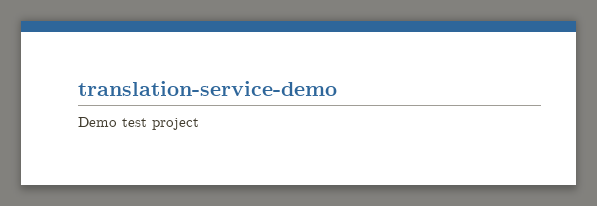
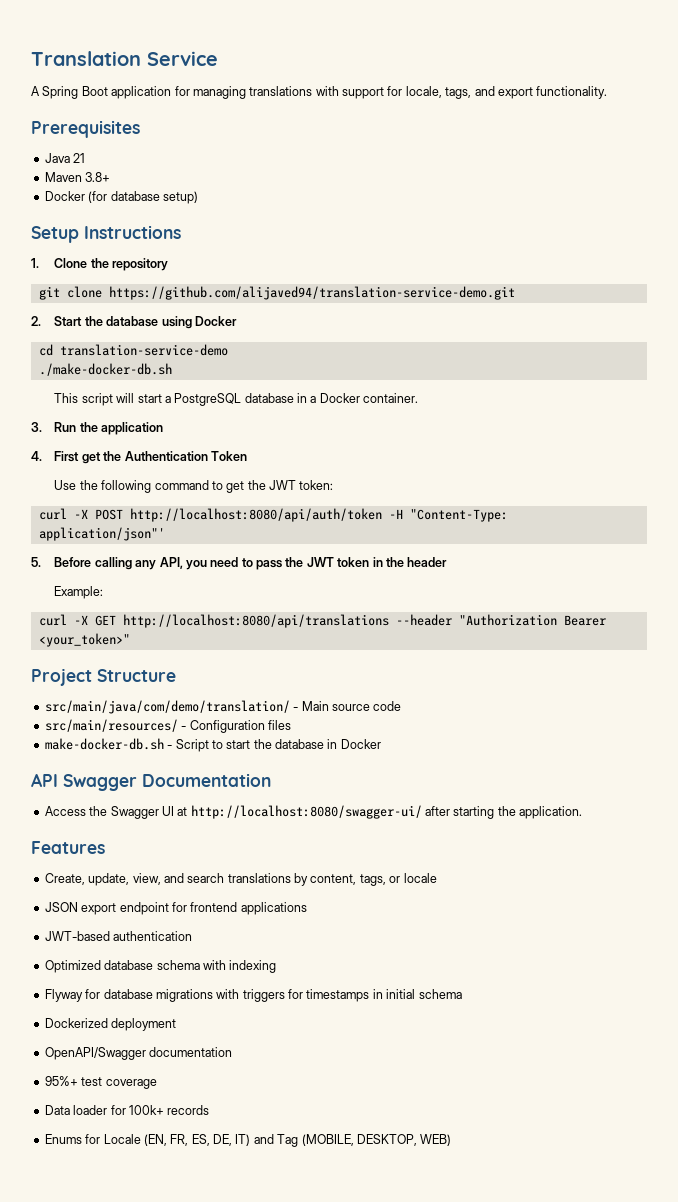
- translation-service-demo
- Demo test project
+ Translation Service
+ A Spring Boot application for managing translations with support for locale, tags, and export functionality.
+ Prerequisites
+ Java 21
+ Maven 3.8+
+ Docker (for database setup)
+ Setup Instructions
+ 1. Clone the repository
+ git clone https://github.com/alijaved94/translation-service-demo.git
+ 2. Start the database using Docker
+ cd translation-service-demo
+ ./make-docker-db.sh
+ This script will start a PostgreSQL database in a Docker container.
+ 3. Run the application
+ 4. First get the Authentication Token
+ Use the following command to get the JWT token:
+ curl -X POST http://localhost:8080/api/auth/token -H "Content-Type: application/json"'
+ 5. Before calling any API, you need to pass the JWT token in the header
+ Example:
+ curl -X GET http://localhost:8080/api/translations --header "Authorization Bearer <your_token>"
+ Project Structure
+ src/main/java/com/demo/translation/ - Main source code
+ src/main/resources/ - Configuration files
+ make-docker-db.sh - Script to start the database in Docker
+ API Swagger Documentation
+ Access the Swagger UI at http://localhost:8080/swagger-ui/ after starting the application.
+ Features
+ Create, update, view, and search translations by content, tags, or locale
+ JSON export endpoint for frontend applications
+ JWT-based authentication
+ Optimized database schema with indexing
+ Flyway for database migrations with triggers for timestamps in initial schema
+ Dockerized deployment
+ OpenAPI/Swagger documentation
+ 95%+ test coverage
+ Data loader for 100k+ records
+ Enums for Locale (EN, FR, ES, DE, IT) and Tag (MOBILE, DESKTOP, WEB)

